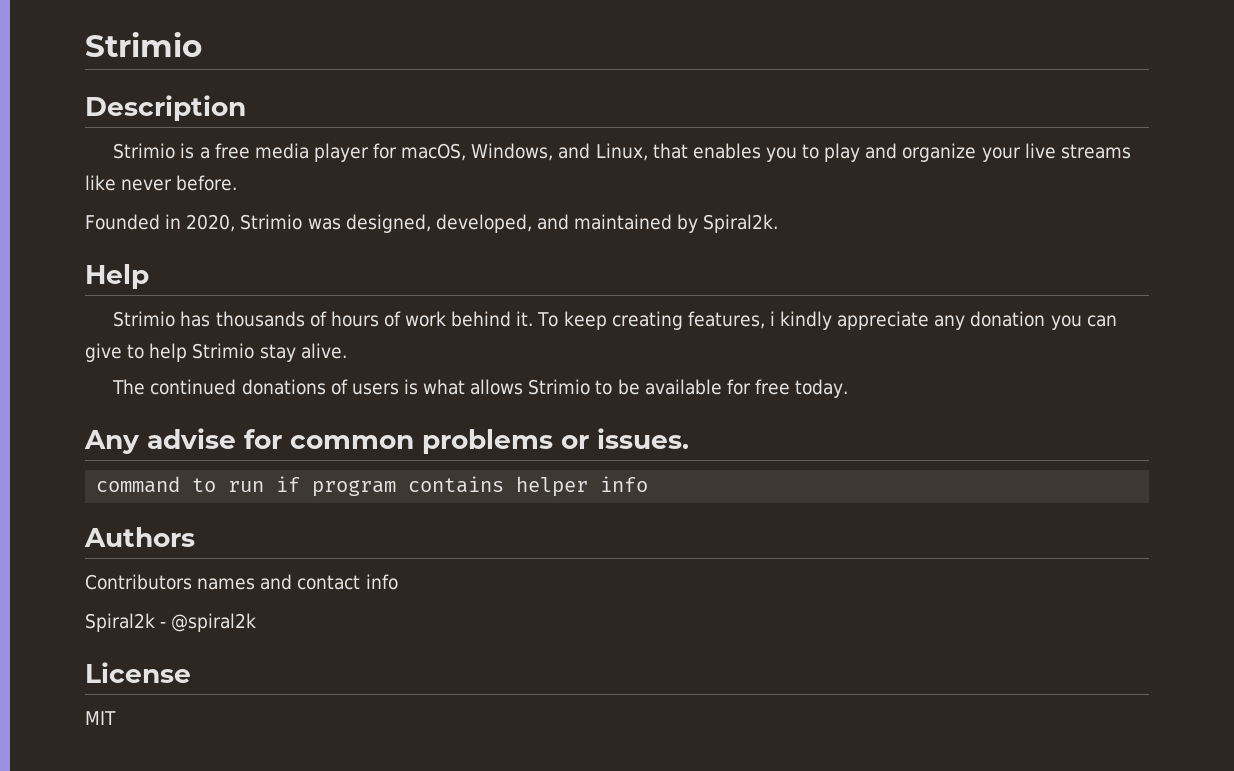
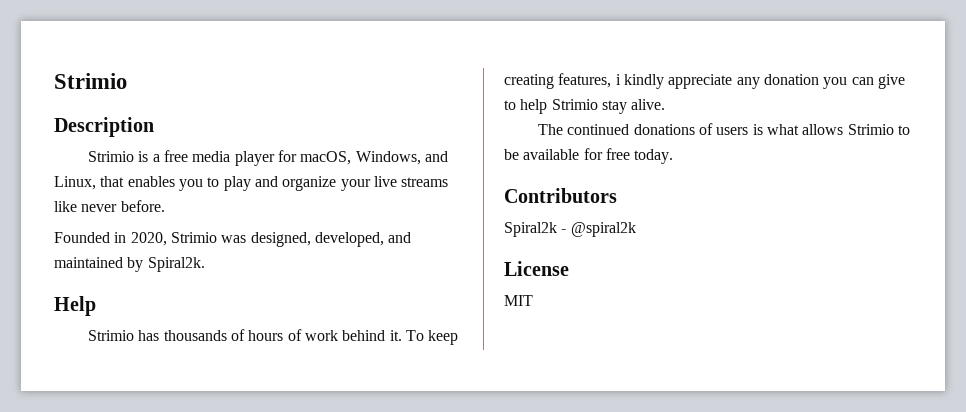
- Any advise for common problems or issues.
- command to run if program contains helper info
- Authors
- Contributors names and contact info
+ Contributors

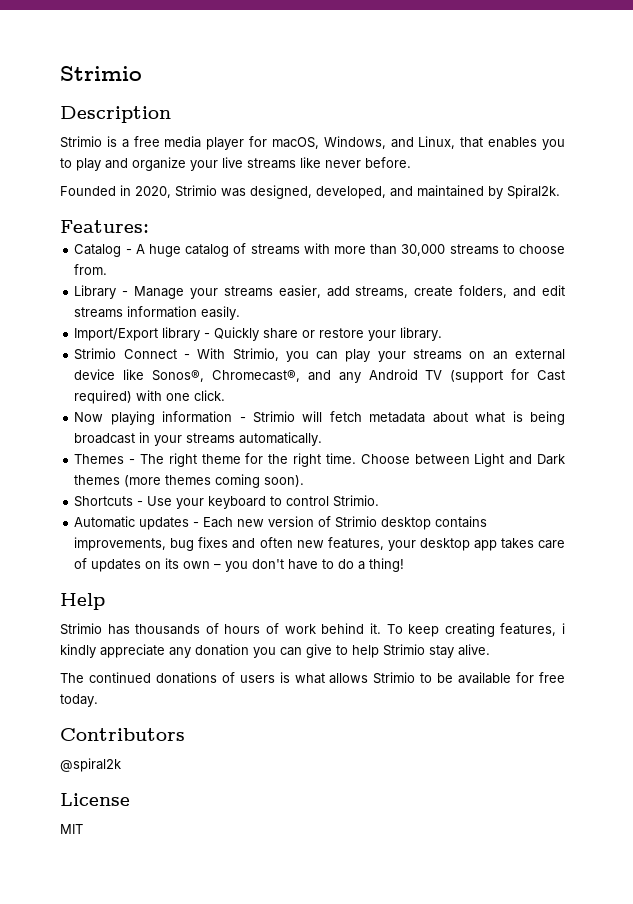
+ Features:
+ Catalog - A huge catalog of streams with more than 30,000 streams to choose from.
+ Library - Manage your streams easier, add streams, create folders, and edit streams information easily.
+ Import/Export library - Quickly share or restore your library.
+ Strimio Connect - With Strimio, you can play your streams on an external device like Sonos®, Chromecast®, and any Android TV (support for Cast required) with one click.
+ Now playing information - Strimio will fetch metadata about what is being broadcast in your streams automatically.
+ Themes - The right theme for the right time. Choose between Light and Dark themes (more themes coming soon).
+ Shortcuts - Use your keyboard to control Strimio.
+ Automatic updates - Each new version of Strimio desktop contains improvements, bug fixes and often new features, your desktop app takes care of updates on its own – you don't have to do a thing!
- Spiral2k - @spiral2k
+ @spiral2k

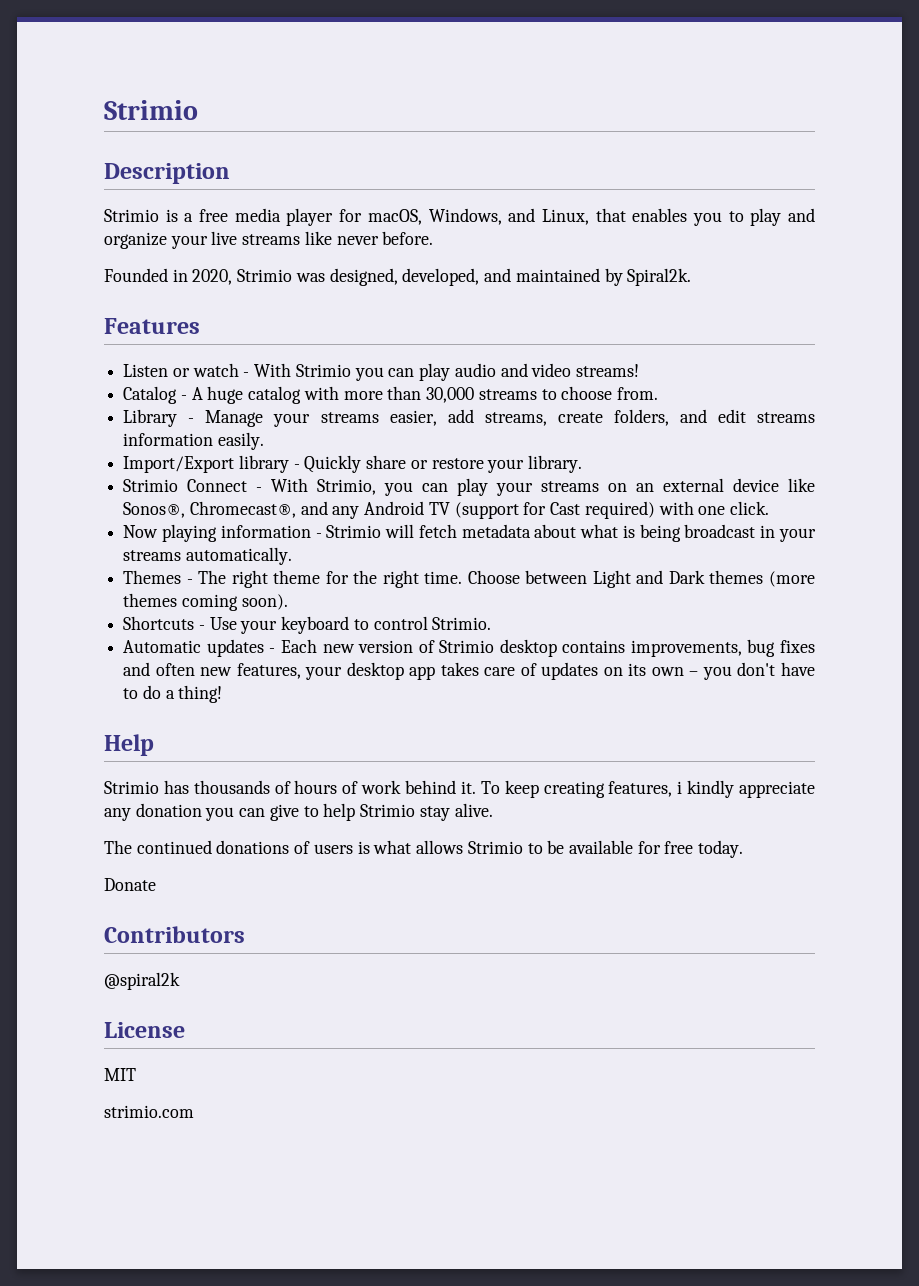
- Features:
+ Features
+ Listen or watch - With Strimio you can play audio and video streams!
- Catalog - A huge catalog of streams with more than 30,000 streams to choose from.
+ Catalog - A huge catalog with more than 30,000 streams to choose from.
+ Donate
+ strimio.com

